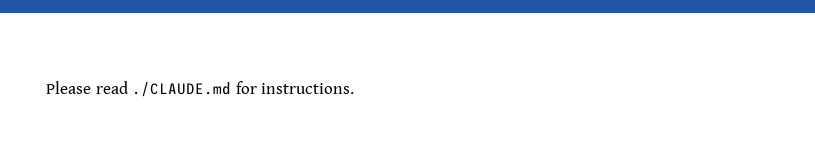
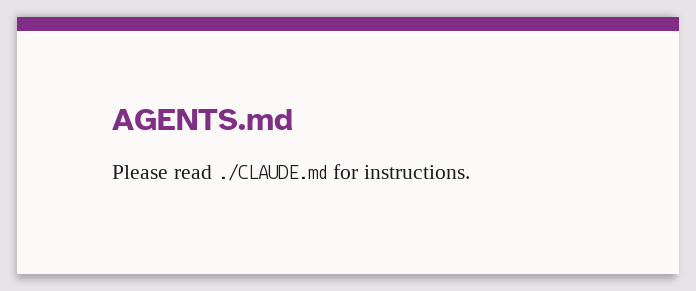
+ AGENTS.md

